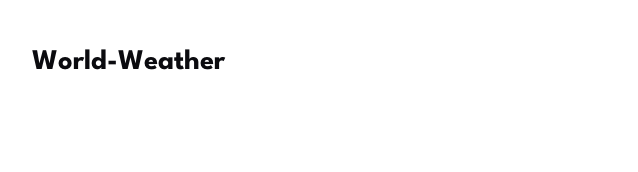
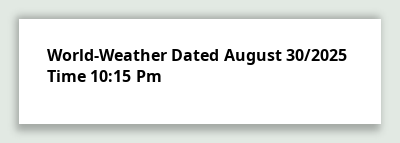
- World-Weather
+ World-Weather Dated August 30/2025 Time 10:15 Pm

